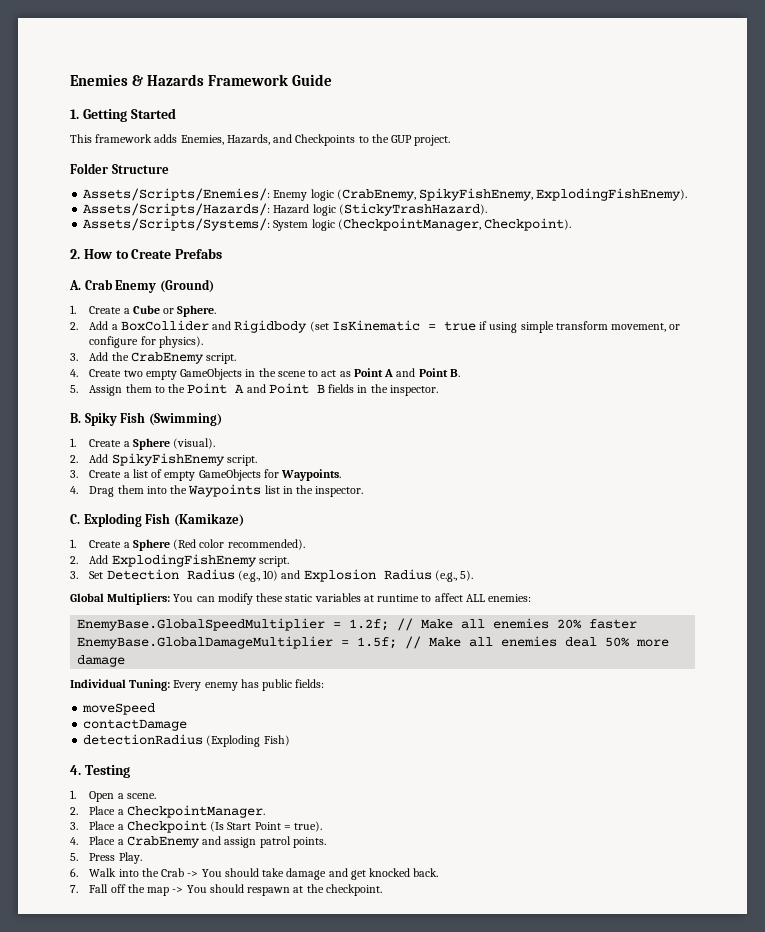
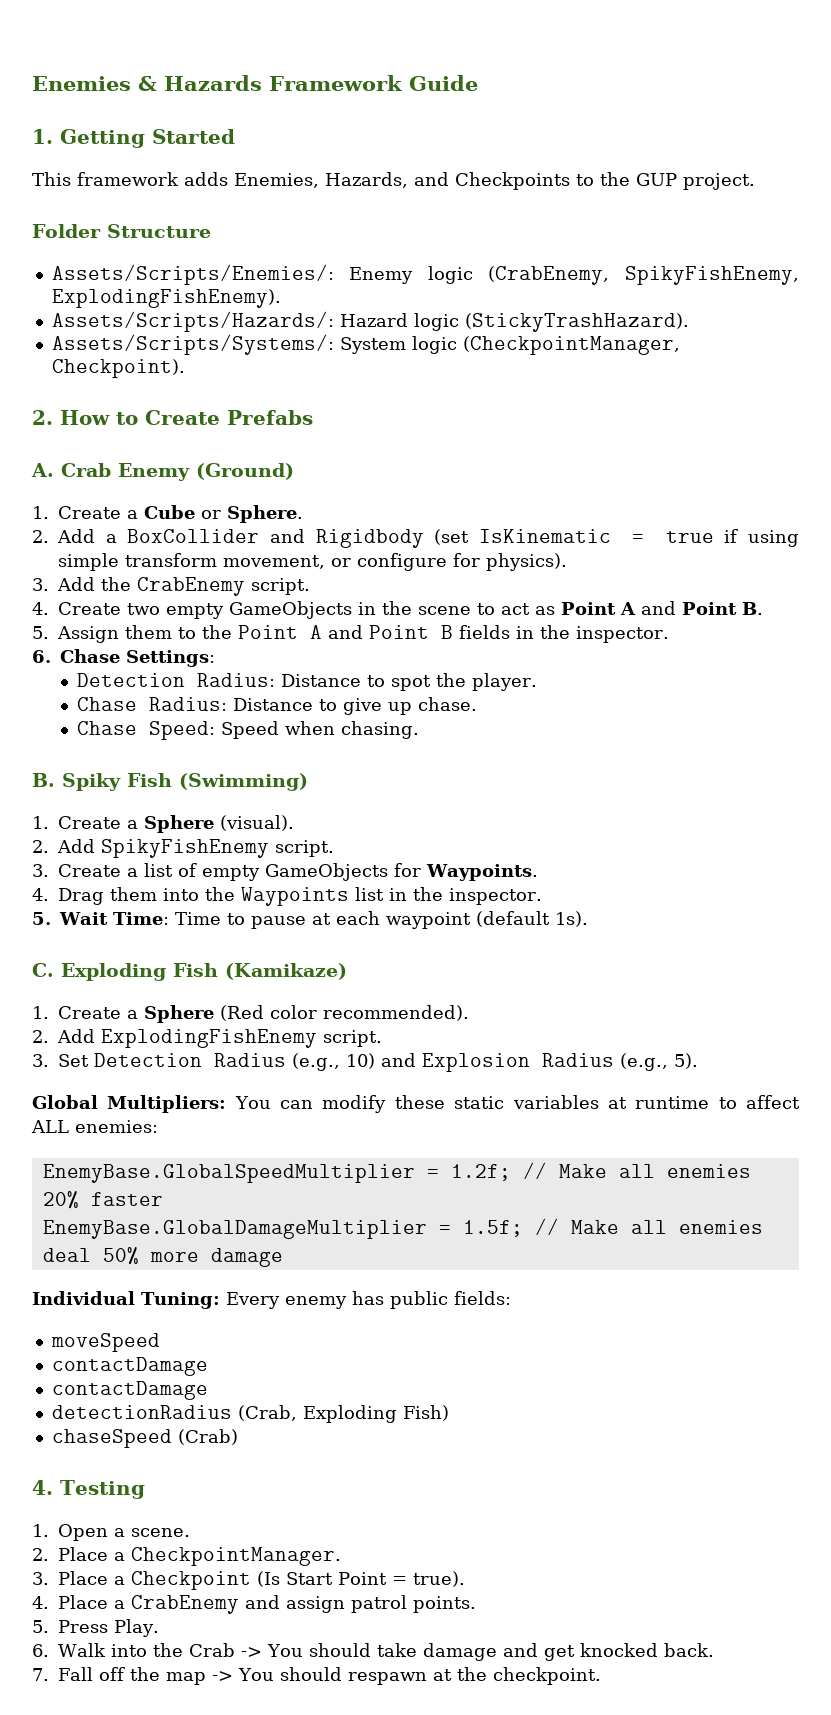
+ 6. Chase Settings:
+ Detection Radius: Distance to spot the player.
+ Chase Radius: Distance to give up chase.
+ Chase Speed: Speed when chasing.
+ 5. Wait Time: Time to pause at each waypoint (default 1s).
  moveSpeed
+ contactDamage
- detectionRadius (Exploding Fish)
+ detectionRadius (Crab, Exploding Fish)
+ chaseSpeed (Crab)

